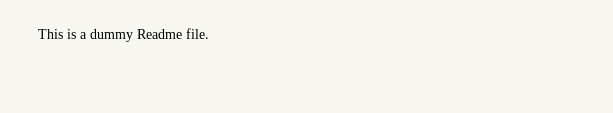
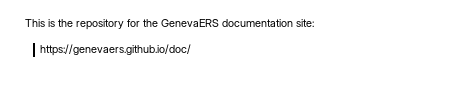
- This is a dummy Readme file.
+ This is the repository for the GenevaERS documentation site:
+ https://genevaers.github.io/doc/

